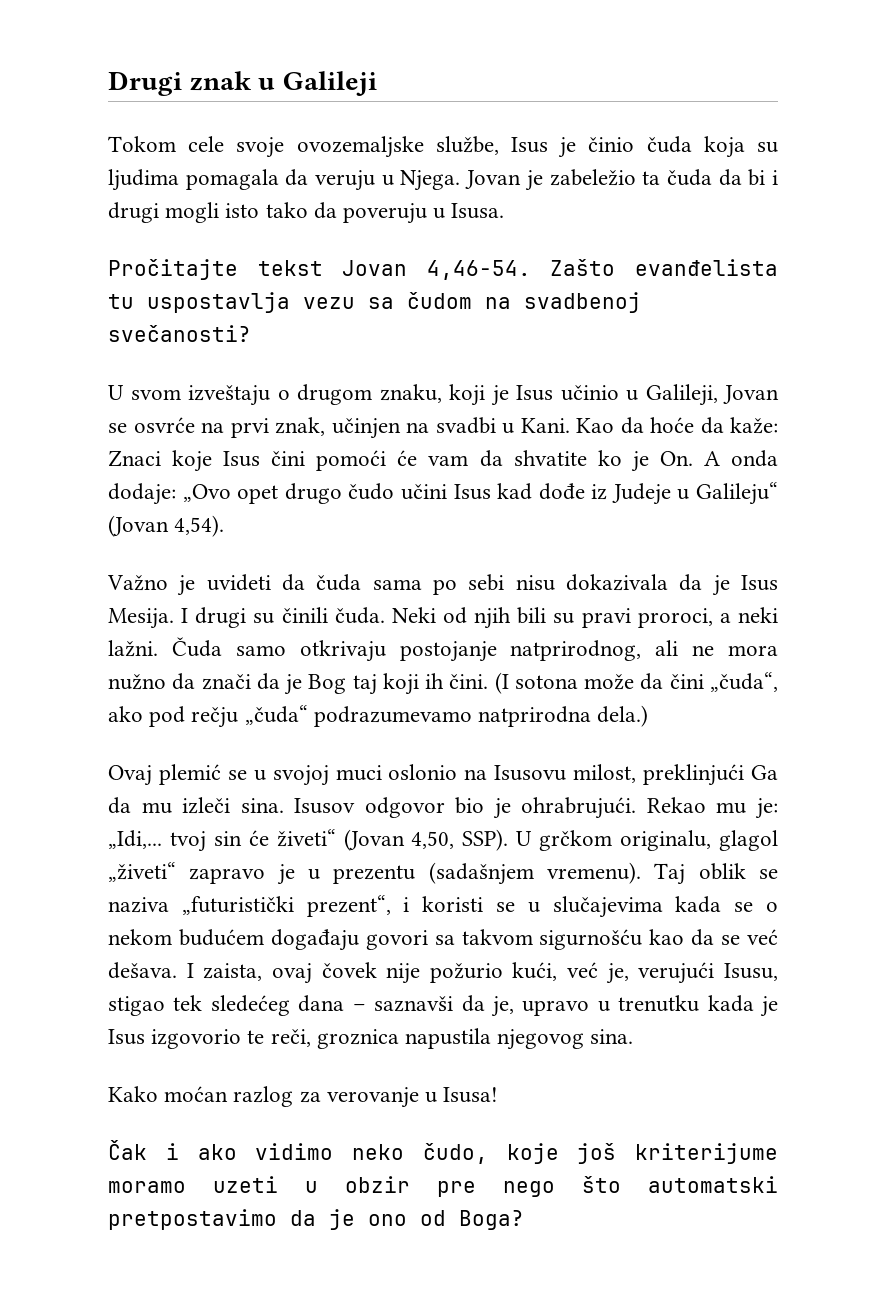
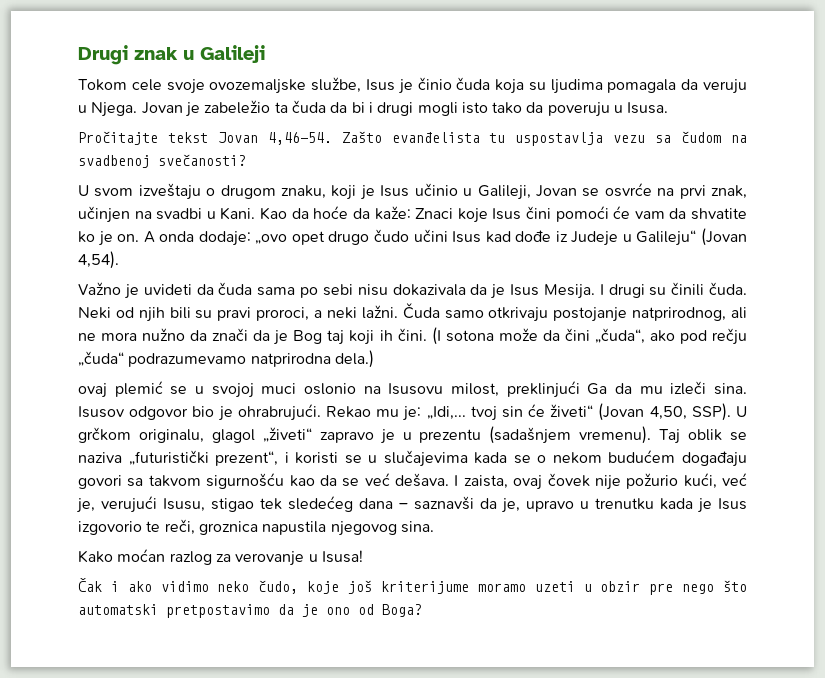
- Kao da hoće da kaže: Znaci koje Isus čini pomoći će vam da shvatite ko je Оn. A onda dodaje: „Оvо opet drugo čudo učini Isus kad dođe iz Judeje u Galileju“ (Jovan 4,54).
+ Kao da hoće da kaže: Znaci koje Isus čini pomoći će vam da shvatite ko je on. A onda dodaje: „ovo opet drugo čudo učini Isus kad dođe iz Judeje u Galileju“ (Jovan 4,54).
- Оvaj plemić se u svojoj muci oslonio na Isusovu milost, preklinjući Ga da mu izleči sina.
+ ovaj plemić se u svojoj muci oslonio na Isusovu milost, preklinjući Ga da mu izleči sina.

